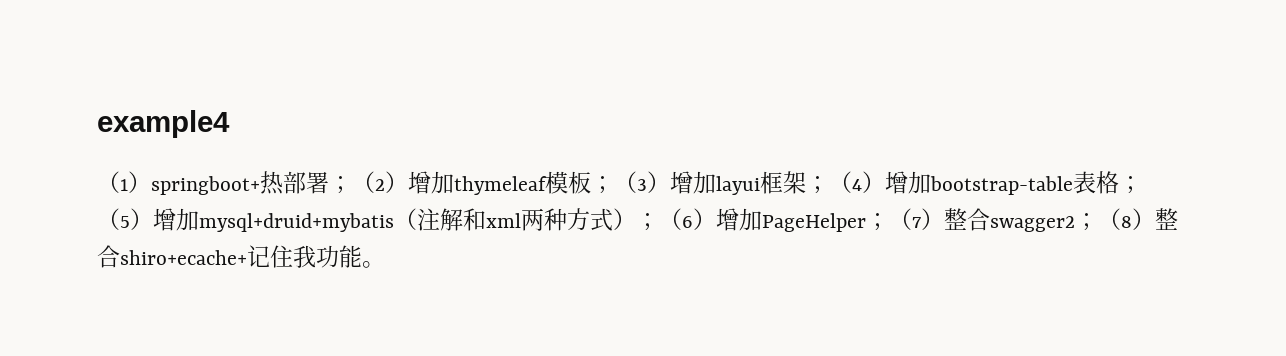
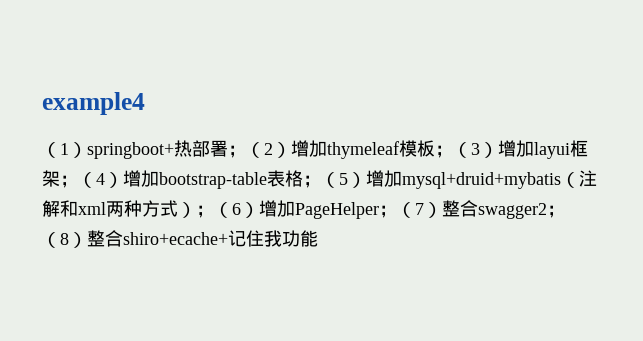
- （1）springboot+热部署；（2）增加thymeleaf模板；（3）增加layui框架；（4）增加bootstrap-table表格；（5）增加mysql+druid+mybatis（注解和xml两种方式）；（6）增加PageHelper；（7）整合swagger2；（8）整合shiro+ecache+记住我功能。
+ （1）springboot+热部署；（2）增加thymeleaf模板；（3）增加layui框架；（4）增加bootstrap-table表格；（5）增加mysql+druid+mybatis（注解和xml两种方式）；（6）增加PageHelper；（7）整合swagger2；（8）整合shiro+ecache+记住我功能

